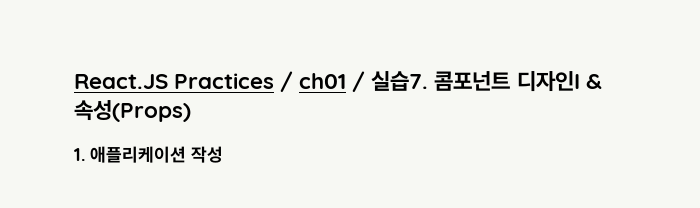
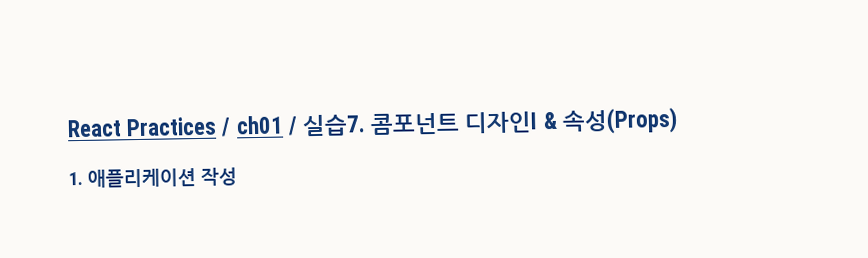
- React.JS Practices / ch01 / 실습7.
+ React Practices / ch01 / 실습7.

